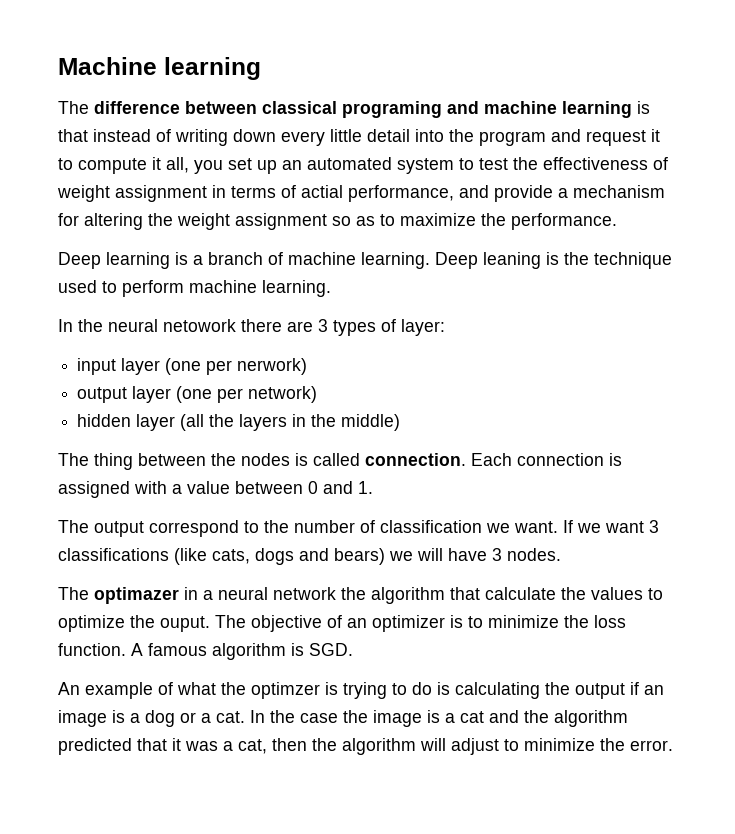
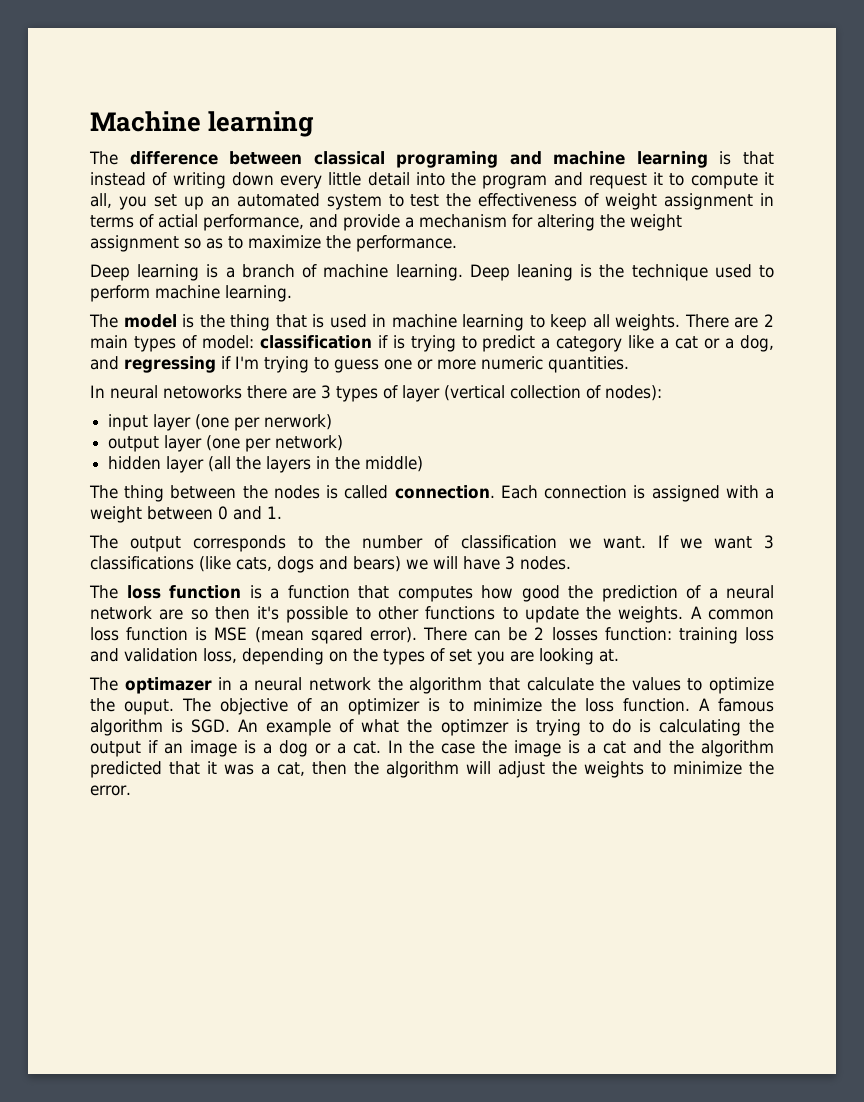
- In the neural netowork there are 3 types of layer:
+ The model is the thing that is used in machine learning to keep all weights. There are 2 main types of model: classification if is trying to predict a category like a cat or a dog, and regressing if I'm trying to guess one or more numeric quantities.
+ In neural netoworks there are 3 types of layer (vertical collection of nodes):
- Each connection is assigned with a value between 0 and 1.
+ Each connection is assigned with a weight between 0 and 1.
- The output correspond to the number of classification we want.
+ The output corresponds to the number of classification we want.
+ The loss function is a function that computes how good the prediction of a neural network are so then it's possible to other functions to update the weights. A common loss function is MSE (mean sqared error). There can be 2 losses function: training loss and validation loss, depending on the types of set you are looking at.
- A famous algorithm is SGD.
- An example of what the optimzer is trying to do is calculating the output if an image is a dog or a cat.
+ A famous algorithm is SGD. An example of what the optimzer is trying to do is calculating the output if an image is a dog or a cat.
- In the case the image is a cat and the algorithm predicted that it was a cat, then the algorithm will adjust to minimize the error.
+ In the case the image is a cat and the algorithm predicted that it was a cat, then the algorithm will adjust the weights to minimize the error.

